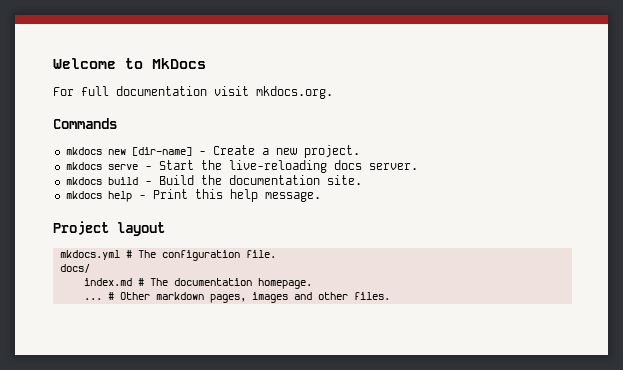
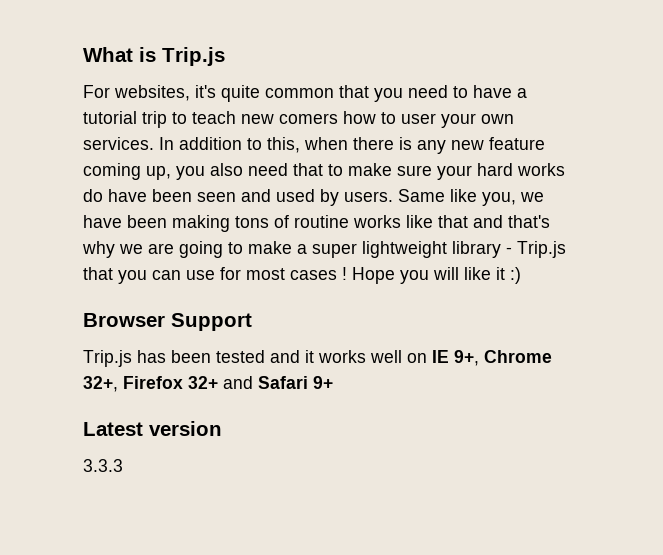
- Welcome to MkDocs
- For full documentation visit mkdocs.org.
- Commands
- mkdocs new [dir-name] - Create a new project.
- mkdocs serve - Start the live-reloading docs server.
- mkdocs build - Build the documentation site.
- mkdocs help - Print this help message.
- Project layout
- mkdocs.yml # The configuration file.
- docs/
- index.md # The documentation homepage.
- ... # Other markdown pages, images and other files.
+ What is Trip.js
+ For websites, it's quite common that you need to have a tutorial trip to teach new comers how to user your own services. In addition to this, when there is any new feature coming up, you also need that to make sure your hard works do have been seen and used by users. Same like you, we have been making tons of routine works like that and that's why we are going to make a super lightweight library - Trip.js that you can use for most cases ! Hope you will like it :)
+ Browser Support
+ Trip.js has been tested and it works well on IE 9+, Chrome 32+, Firefox 32+ and Safari 9+
+ Latest version
+ 3.3.3

